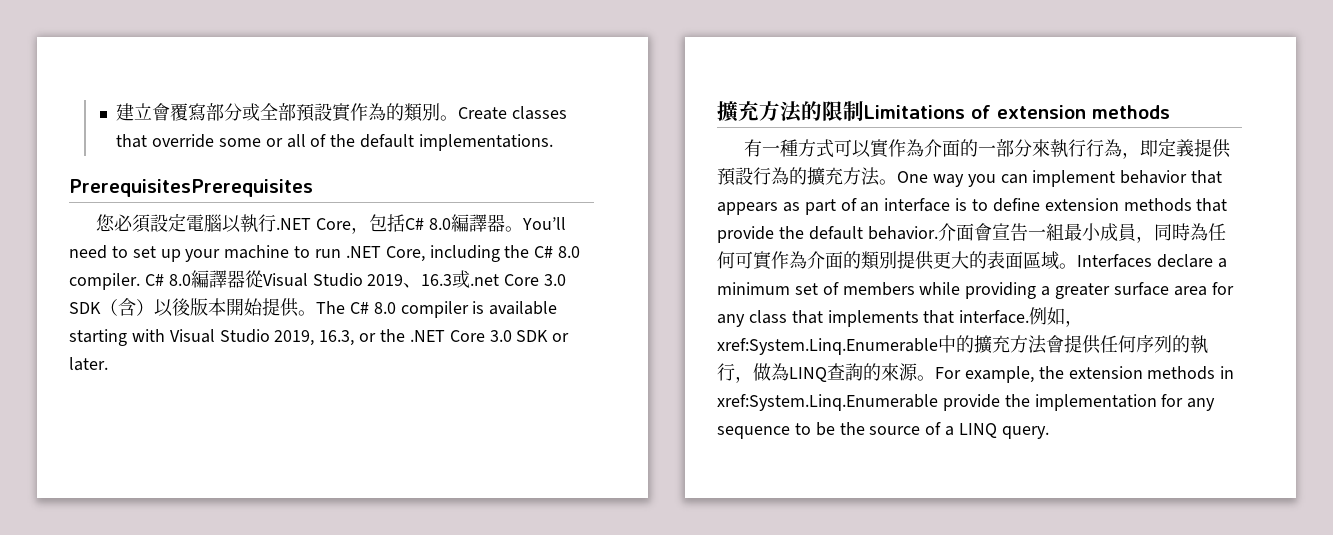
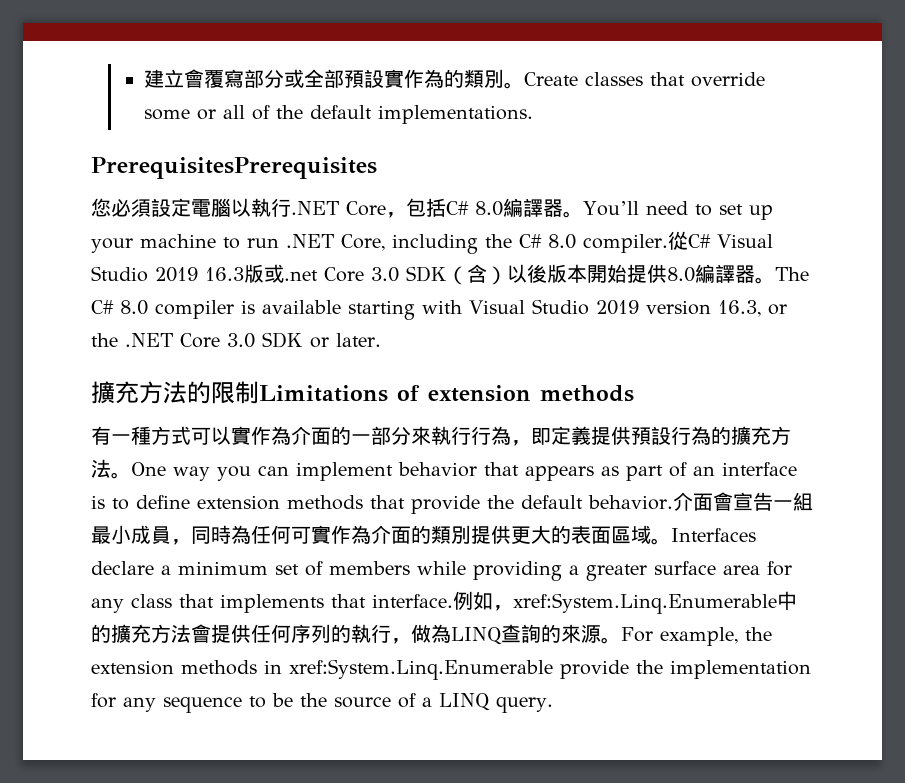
- C# 8.0編譯器從Visual Studio 2019、16.3或.net Core 3.0 SDK（含）以後版本開始提供。
+ 從C# Visual Studio 2019 16.3版或.net Core 3.0 SDK（含）以後版本開始提供8.0編譯器。
- The C# 8.0 compiler is available starting with Visual Studio 2019, 16.3, or the .NET Core 3.0 SDK or later.
+ The C# 8.0 compiler is available starting with Visual Studio 2019 version 16.3, or the .NET Core 3.0 SDK or later.

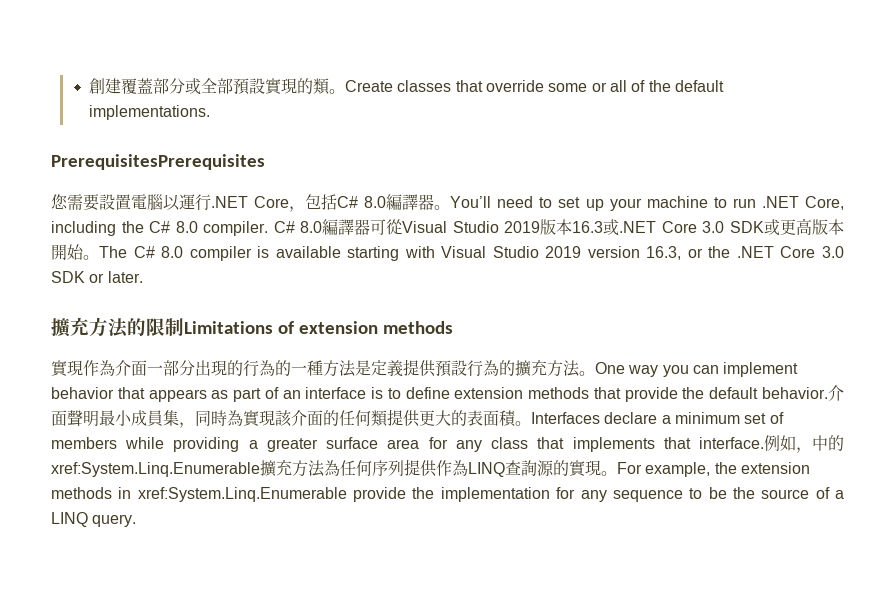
- 建立會覆寫部分或全部預設實作為的類別。
+ 創建覆蓋部分或全部預設實現的類。
- 您必須設定電腦以執行.NET Core，包括C# 8.0編譯器。
+ 您需要設置電腦以運行.NET Core，包括C# 8.0編譯器。
- 從C# Visual Studio 2019 16.3版或.net Core 3.0 SDK（含）以後版本開始提供8.0編譯器。
+ C# 8.0編譯器可從Visual Studio 2019版本16.3或.NET Core 3.0 SDK或更高版本開始。
- 有一種方式可以實作為介面的一部分來執行行為，即定義提供預設行為的擴充方法。
+ 實現作為介面一部分出現的行為的一種方法是定義提供預設行為的擴充方法。
- 介面會宣告一組最小成員，同時為任何可實作為介面的類別提供更大的表面區域。
+ 介面聲明最小成員集，同時為實現該介面的任何類提供更大的表面積。
- 例如，xref:System.Linq.Enumerable中的擴充方法會提供任何序列的執行，做為LINQ查詢的來源。
+ 例如，中的xref:System.Linq.Enumerable擴充方法為任何序列提供作為LINQ查詢源的實現。

